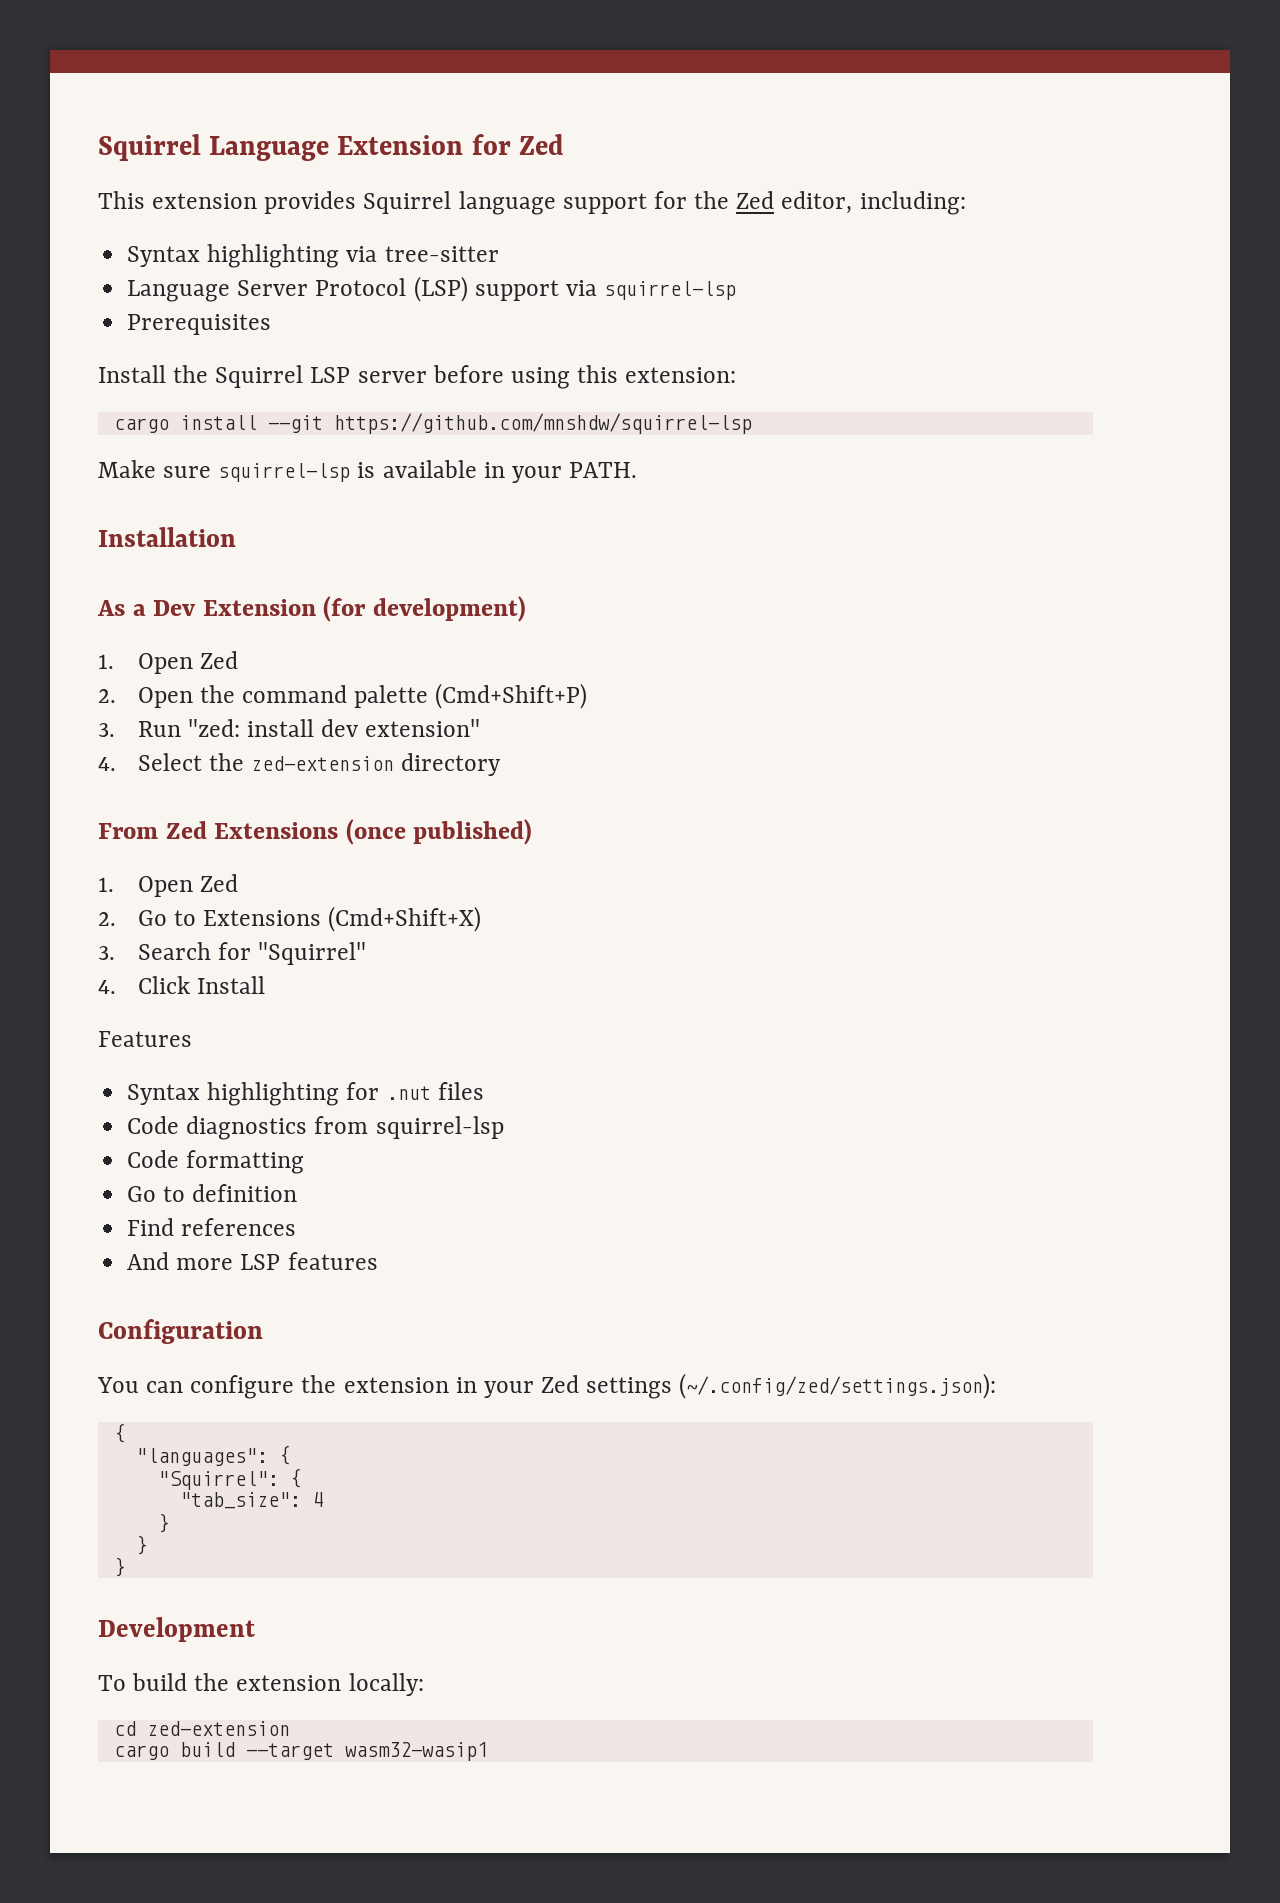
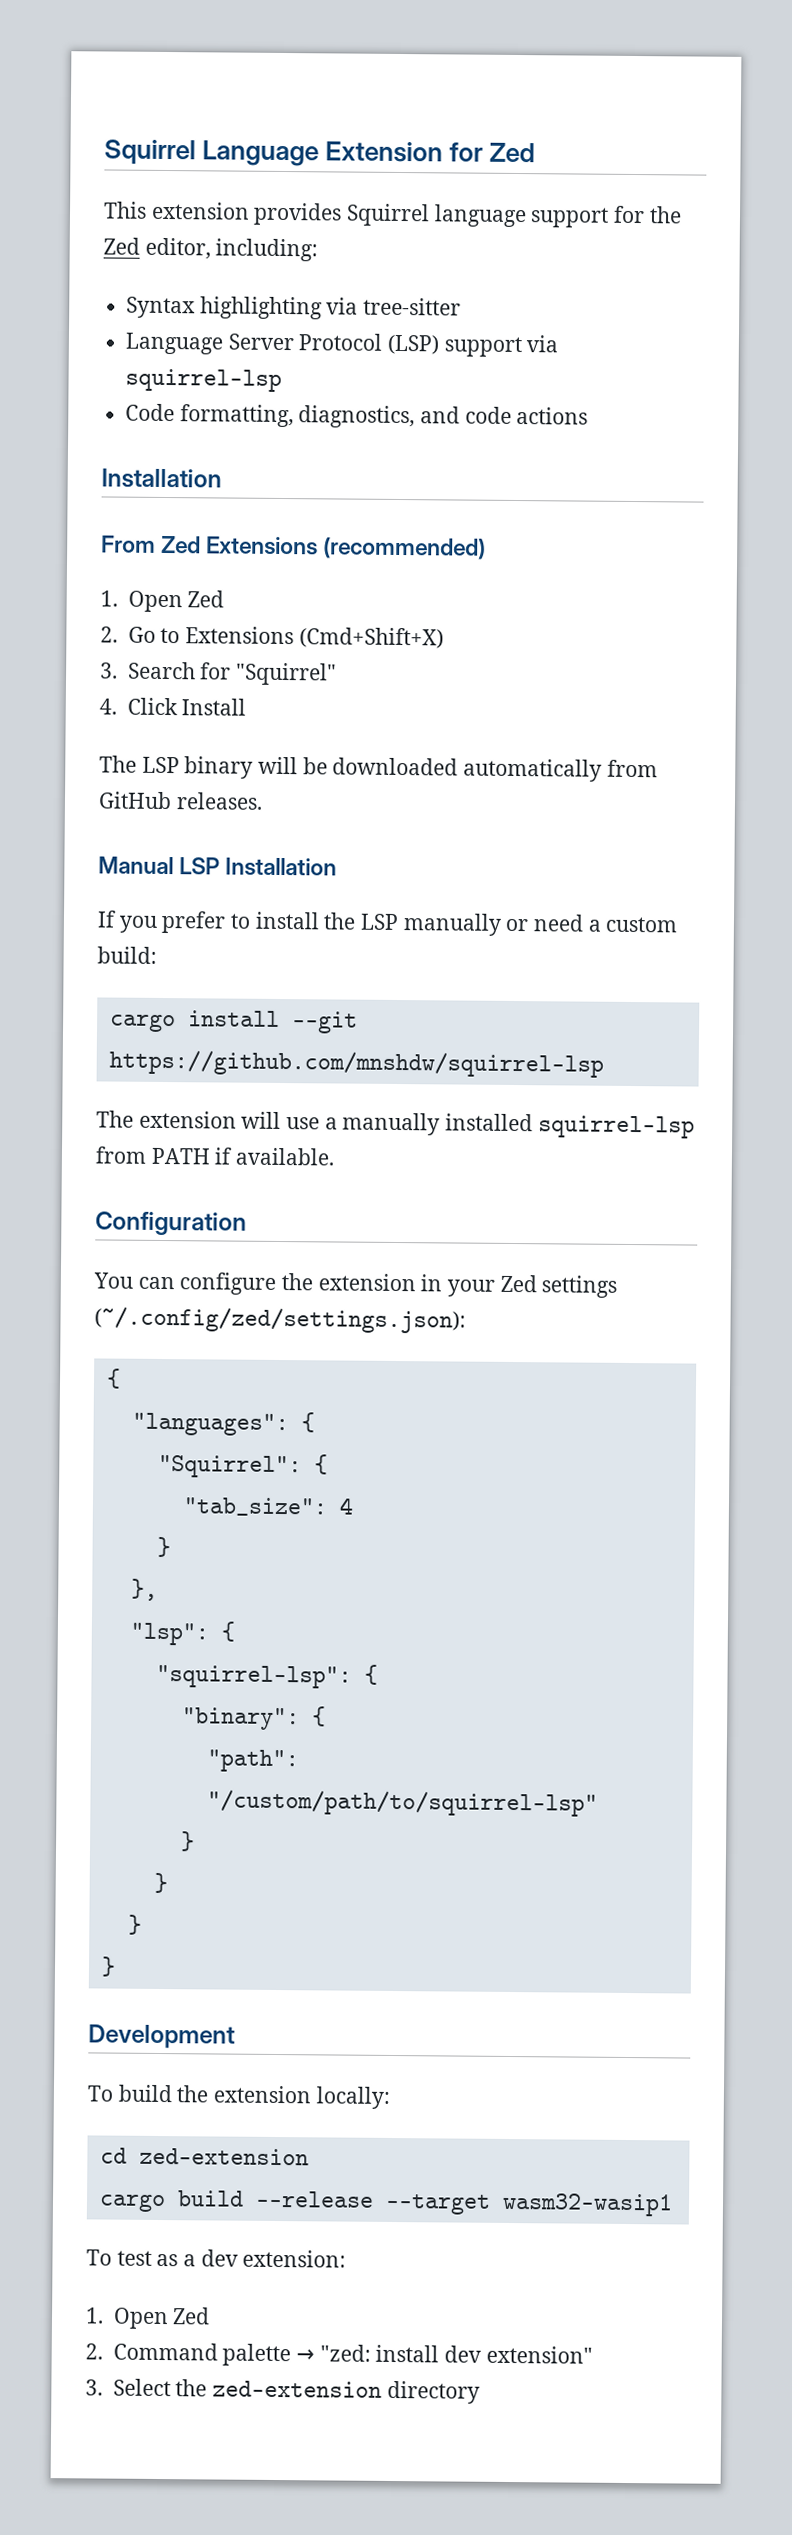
- Prerequisites
- Install the Squirrel LSP server before using this extension:
- cargo install --git https://github.com/mnshdw/squirrel-lsp
- Make sure squirrel-lsp is available in your PATH.
+ Code formatting, diagnostics, and code actions
  Installation
- As a Dev Extension (for development)
- 1. Open Zed
- 2. Open the command palette (Cmd+Shift+P)
- 3. Run "zed: install dev extension"
- 4. Select the zed-extension directory
- From Zed Extensions (once published)
+ From Zed Extensions (recommended)
- Features
- Syntax highlighting for .nut files
- Code diagnostics from squirrel-lsp
- Code formatting
- Go to definition
- Find references
- And more LSP features
+ The LSP binary will be downloaded automatically from GitHub releases.
+ Manual LSP Installation
+ If you prefer to install the LSP manually or need a custom build:
+ cargo install --git https://github.com/mnshdw/squirrel-lsp
+ The extension will use a manually installed squirrel-lsp from PATH if available.
+ },
+ "lsp": {
+ "squirrel-lsp": {
+ "binary": {
+ "path": "/custom/path/to/squirrel-lsp"
+ }
+ }
- cargo build --target wasm32-wasip1
+ cargo build --release --target wasm32-wasip1
+ To test as a dev extension:
+ 1. Open Zed
+ 2. Command palette → "zed: install dev extension"
+ 3. Select the zed-extension directory

